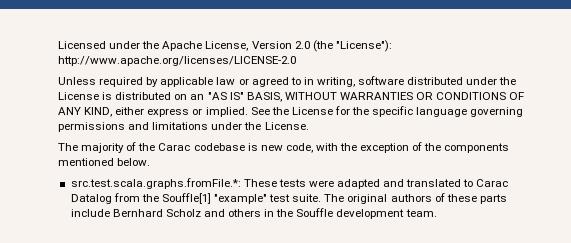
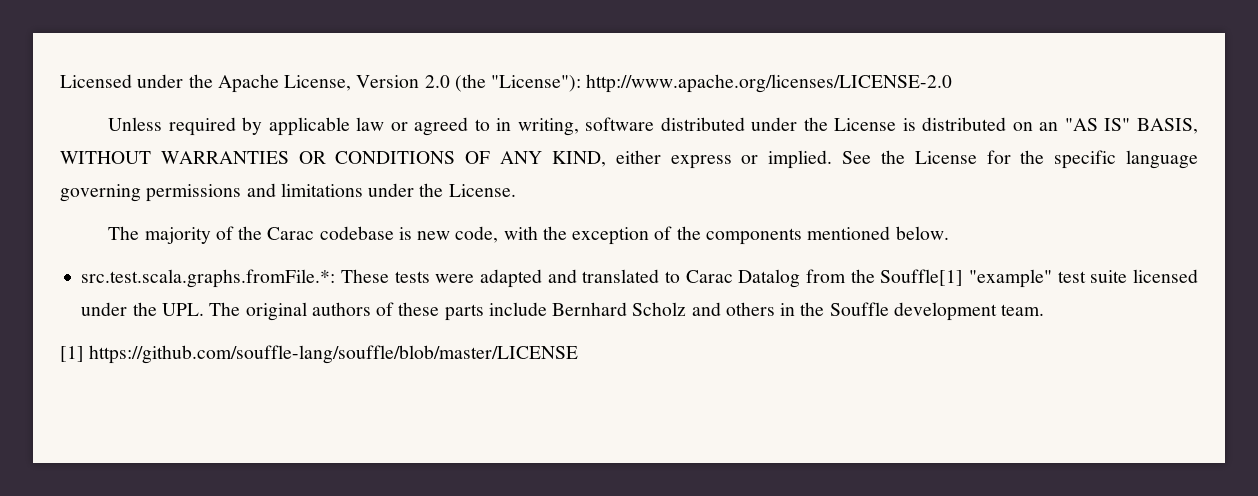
- src.test.scala.graphs.fromFile.*: These tests were adapted and translated to Carac Datalog from the Souffle[1] "example" test suite. The original authors of these parts include Bernhard Scholz and others in the Souffle development team.
+ src.test.scala.graphs.fromFile.*: These tests were adapted and translated to Carac Datalog from the Souffle[1] "example" test suite licensed under the UPL. The original authors of these parts include Bernhard Scholz and others in the Souffle development team.
+ [1] https://github.com/souffle-lang/souffle/blob/master/LICENSE

